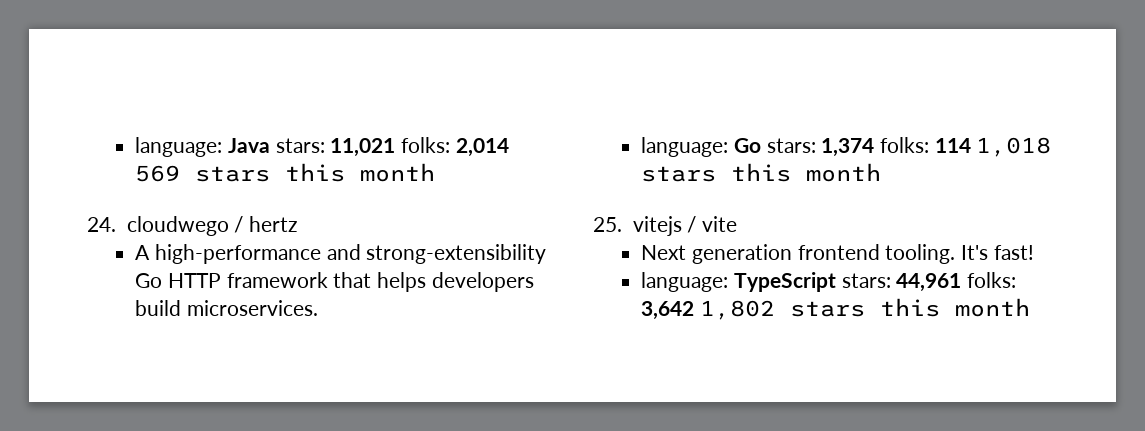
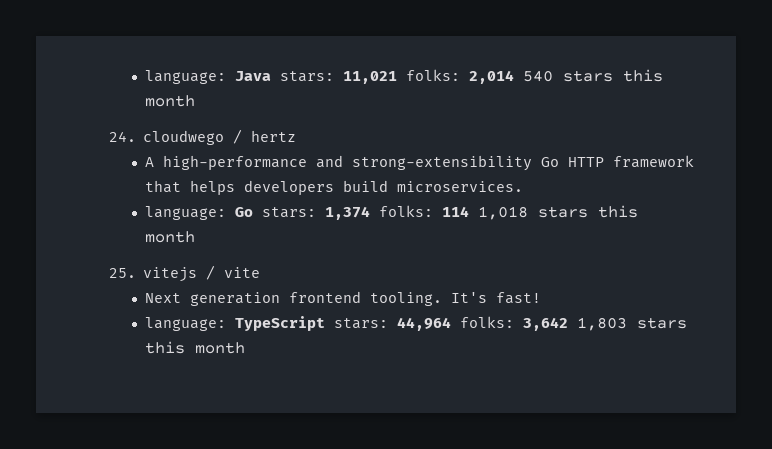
- language: Java stars: 11,021 folks: 2,014 569 stars this month
+ language: Java stars: 11,021 folks: 2,014 540 stars this month
- language: TypeScript stars: 44,961 folks: 3,642 1,802 stars this month
+ language: TypeScript stars: 44,964 folks: 3,642 1,803 stars this month

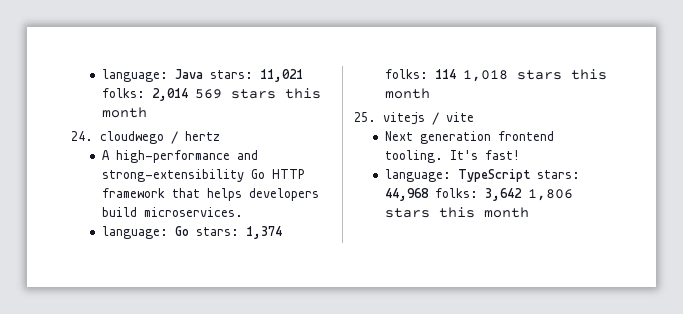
- language: Java stars: 11,021 folks: 2,014 540 stars this month
+ language: Java stars: 11,021 folks: 2,014 569 stars this month
- language: TypeScript stars: 44,964 folks: 3,642 1,803 stars this month
+ language: TypeScript stars: 44,968 folks: 3,642 1,806 stars this month

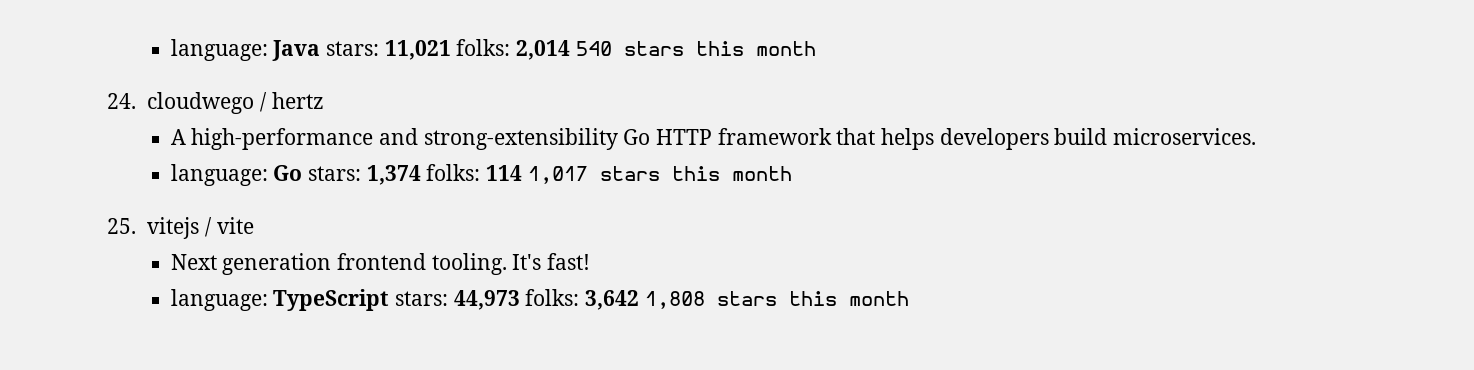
- language: Java stars: 11,021 folks: 2,014 569 stars this month
+ language: Java stars: 11,021 folks: 2,014 540 stars this month
- language: Go stars: 1,374 folks: 114 1,018 stars this month
+ language: Go stars: 1,374 folks: 114 1,017 stars this month
- language: TypeScript stars: 44,968 folks: 3,642 1,806 stars this month
+ language: TypeScript stars: 44,973 folks: 3,642 1,808 stars this month

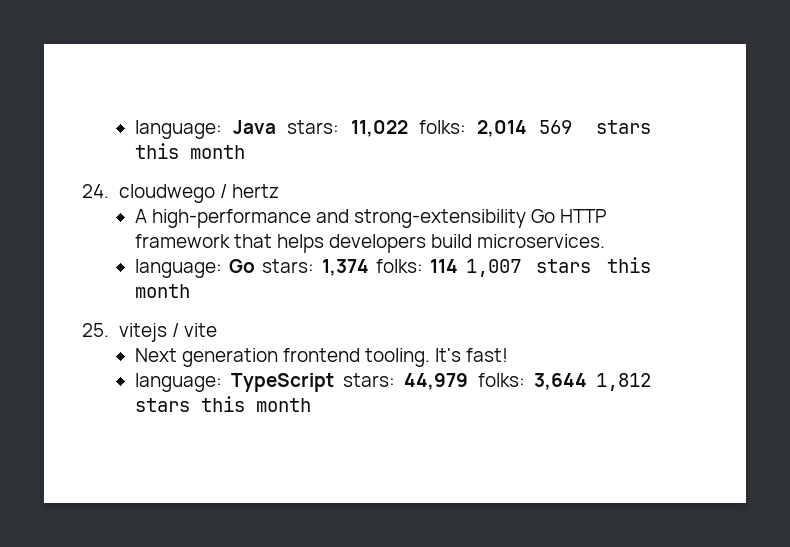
- language: Java stars: 11,021 folks: 2,014 540 stars this month
+ language: Java stars: 11,022 folks: 2,014 569 stars this month
- language: Go stars: 1,374 folks: 114 1,017 stars this month
+ language: Go stars: 1,374 folks: 114 1,007 stars this month
- language: TypeScript stars: 44,973 folks: 3,642 1,808 stars this month
+ language: TypeScript stars: 44,979 folks: 3,644 1,812 stars this month

